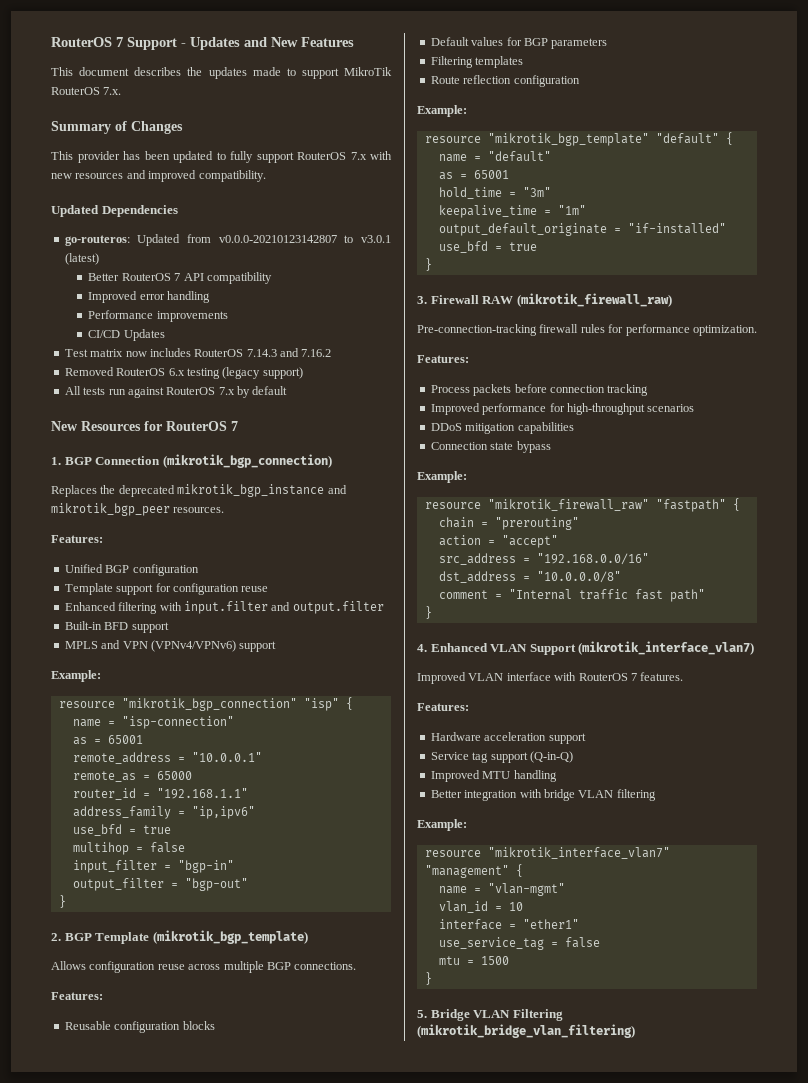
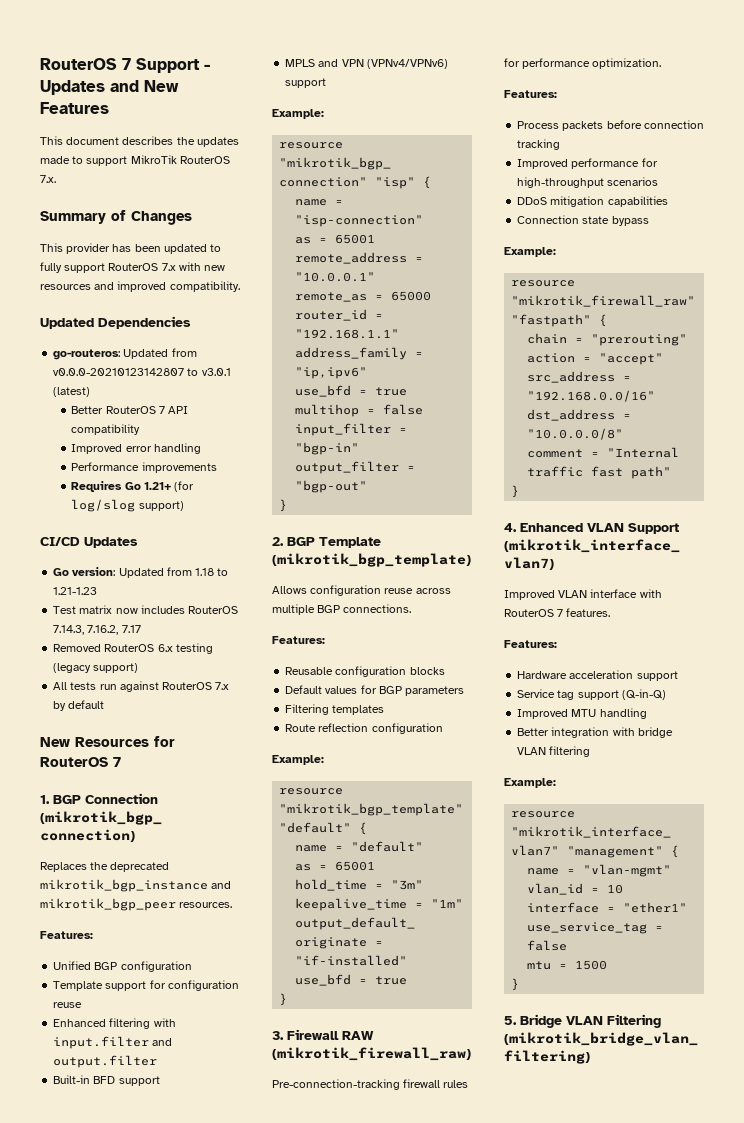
+ Requires Go 1.21+ (for log/slog support)
  CI/CD Updates
+ Go version: Updated from 1.18 to 1.21-1.23
- Test matrix now includes RouterOS 7.14.3 and 7.16.2
+ Test matrix now includes RouterOS 7.14.3, 7.16.2, 7.17

